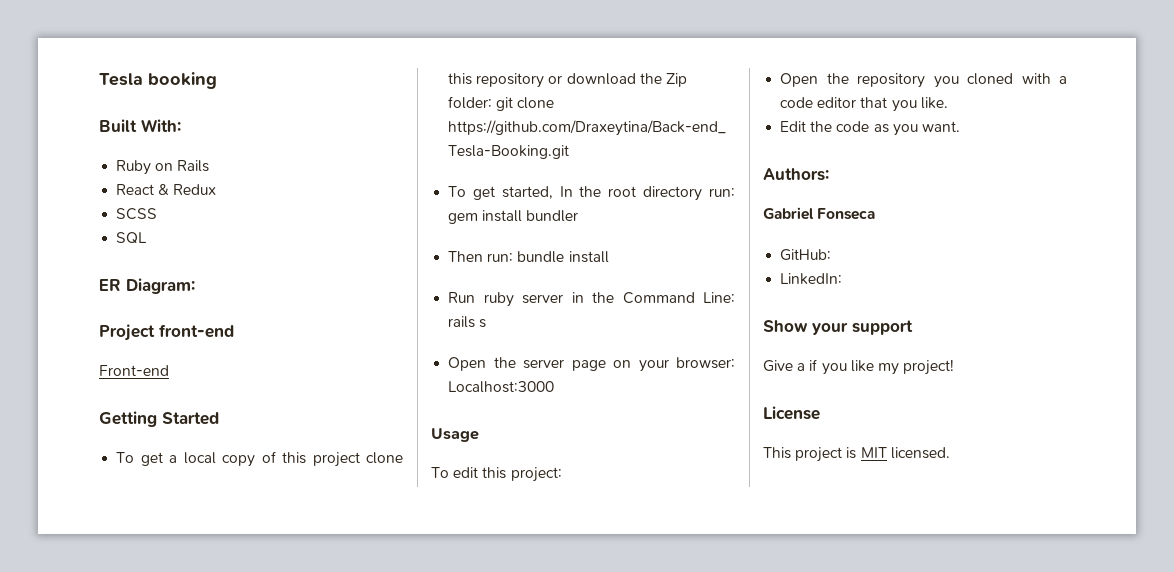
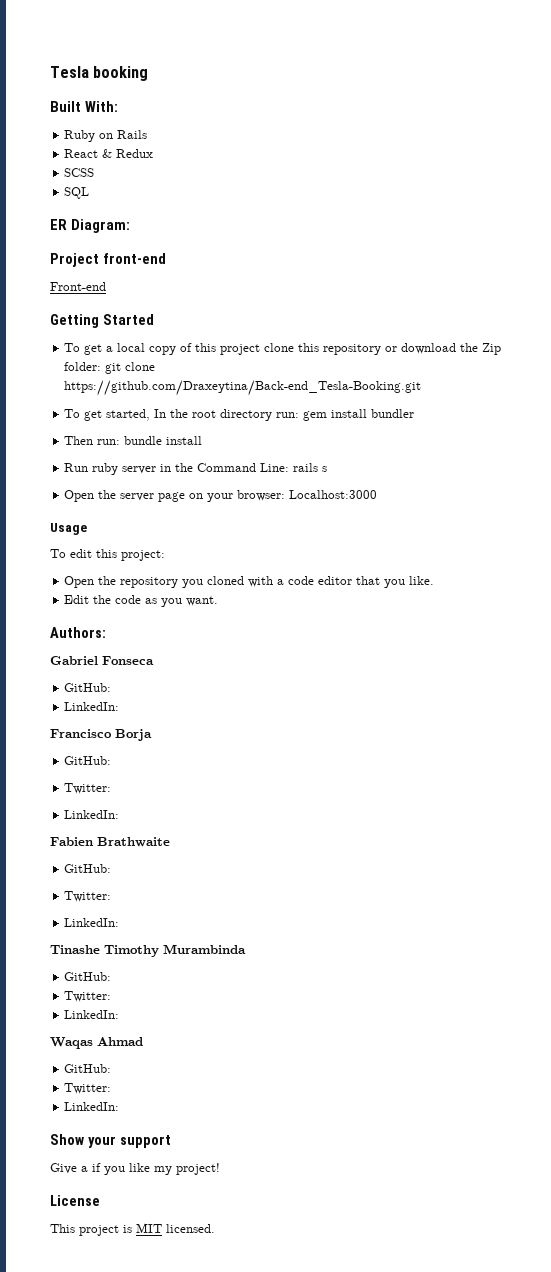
+ Francisco Borja
+ GitHub:
+ Twitter:
+ LinkedIn:
+ Fabien Brathwaite
+ GitHub:
+ Twitter:
+ LinkedIn:
+ Tinashe Timothy Murambinda
+ GitHub:
+ Twitter:
+ LinkedIn:
+ Waqas Ahmad
+ GitHub:
+ Twitter:
+ LinkedIn:

